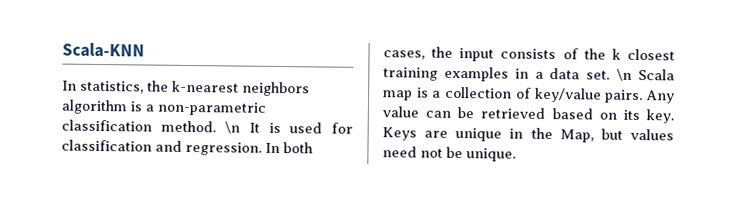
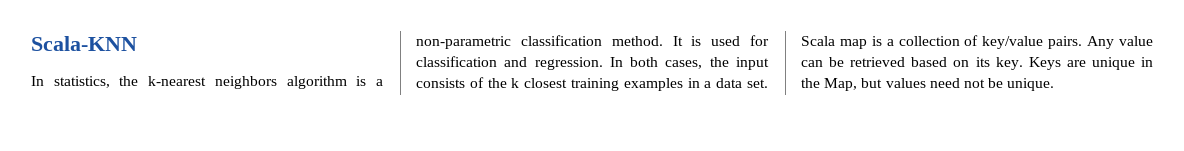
- \n It is used for classification and regression.
+ It is used for classification and regression.
- \n Scala map is a collection of key/value pairs.
+ Scala map is a collection of key/value pairs.

